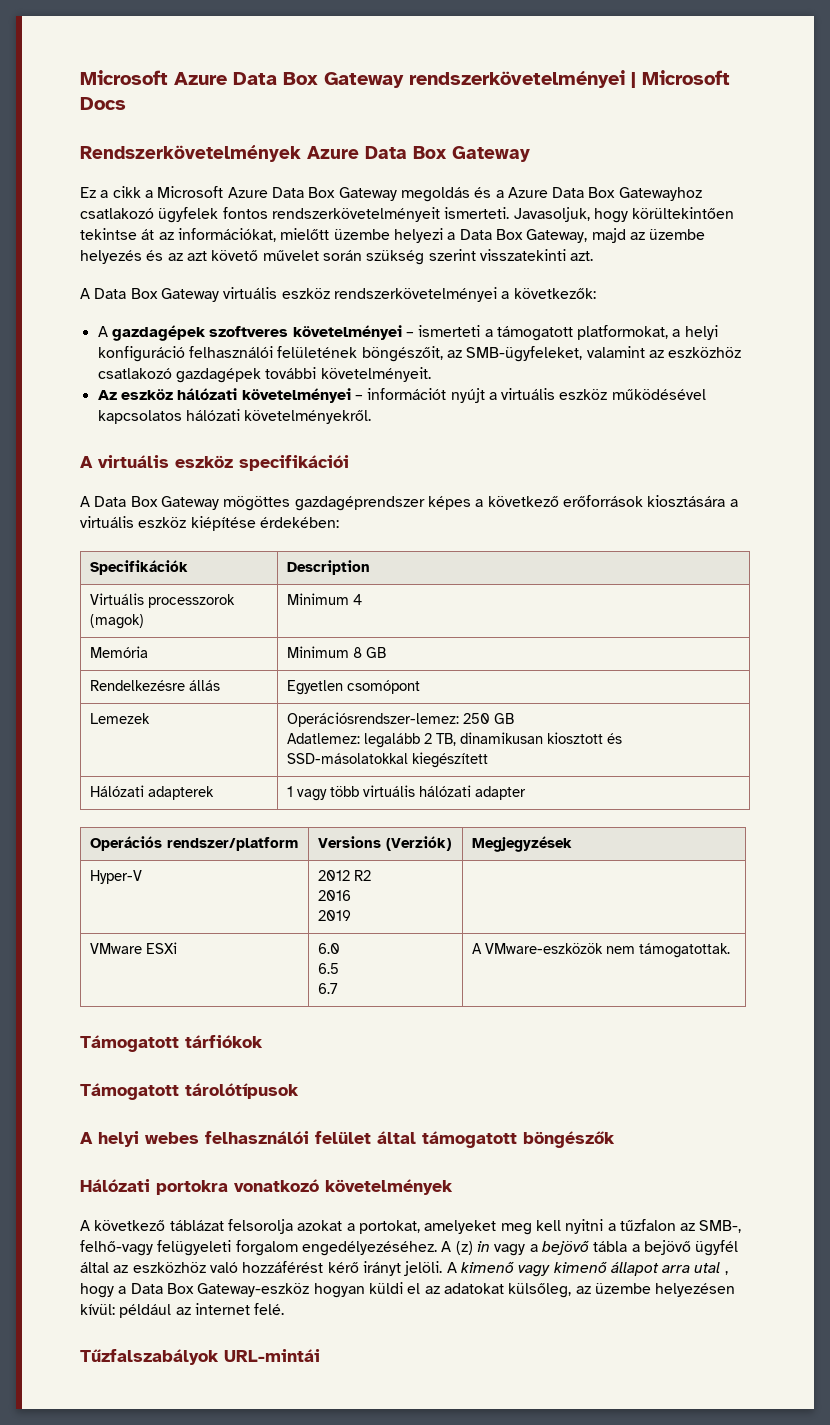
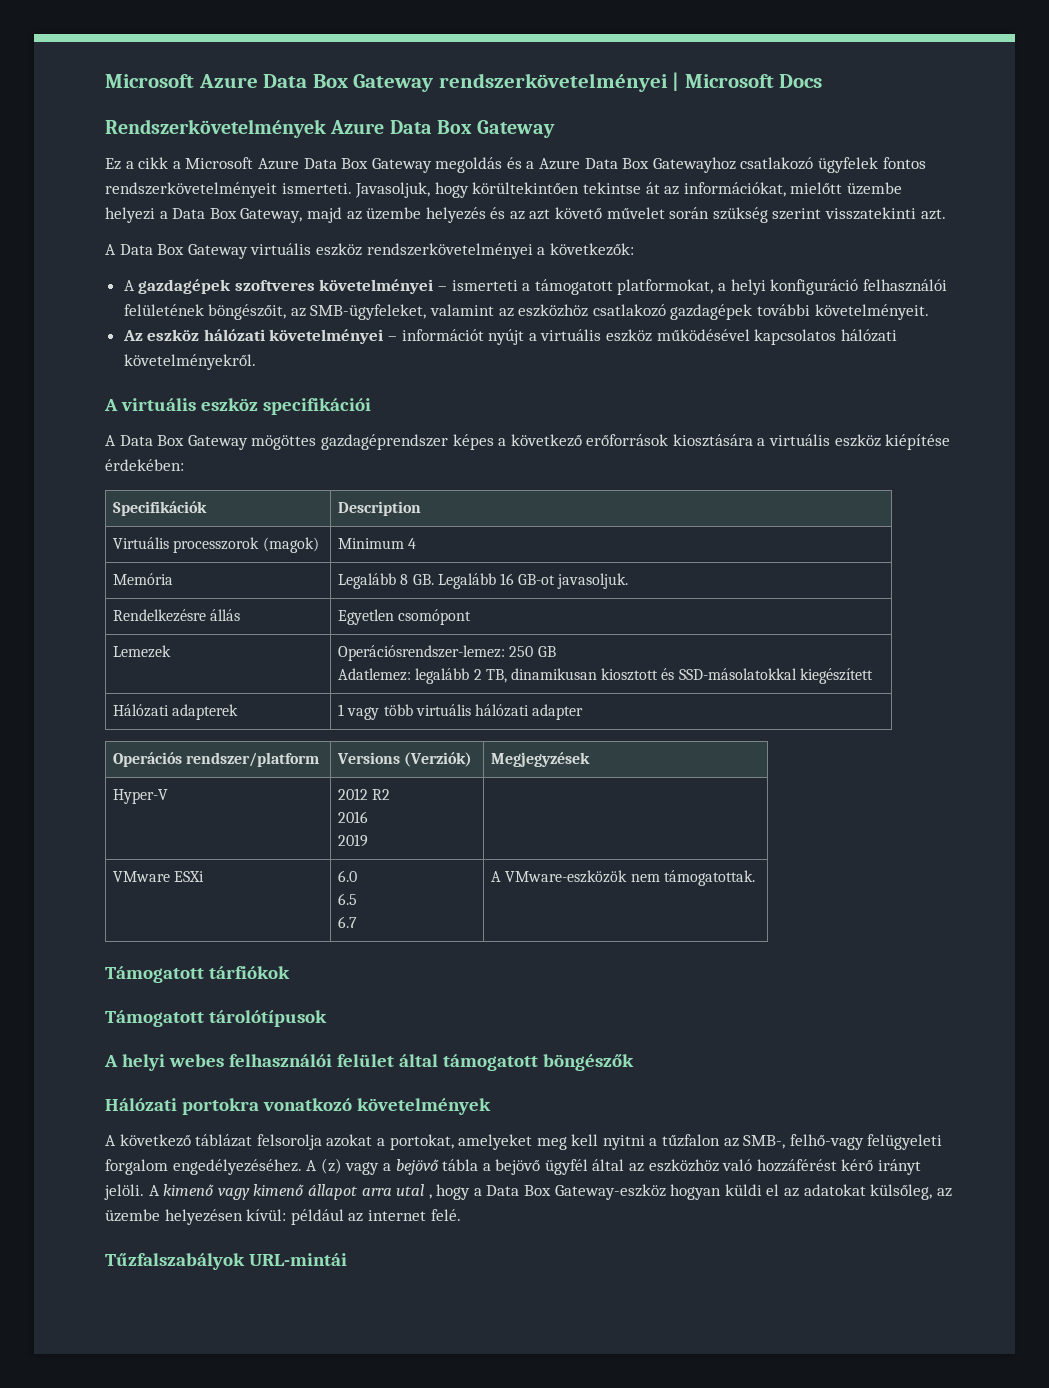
- Memória | Minimum 8 GB
+ Memória | Legalább 8 GB. Legalább 16 GB-ot javasoljuk.
- A (z) in vagy a bejövő tábla a bejövő ügyfél által az eszközhöz való hozzáférést kérő irányt jelöli.
+ A (z) vagy a bejövő tábla a bejövő ügyfél által az eszközhöz való hozzáférést kérő irányt jelöli.

